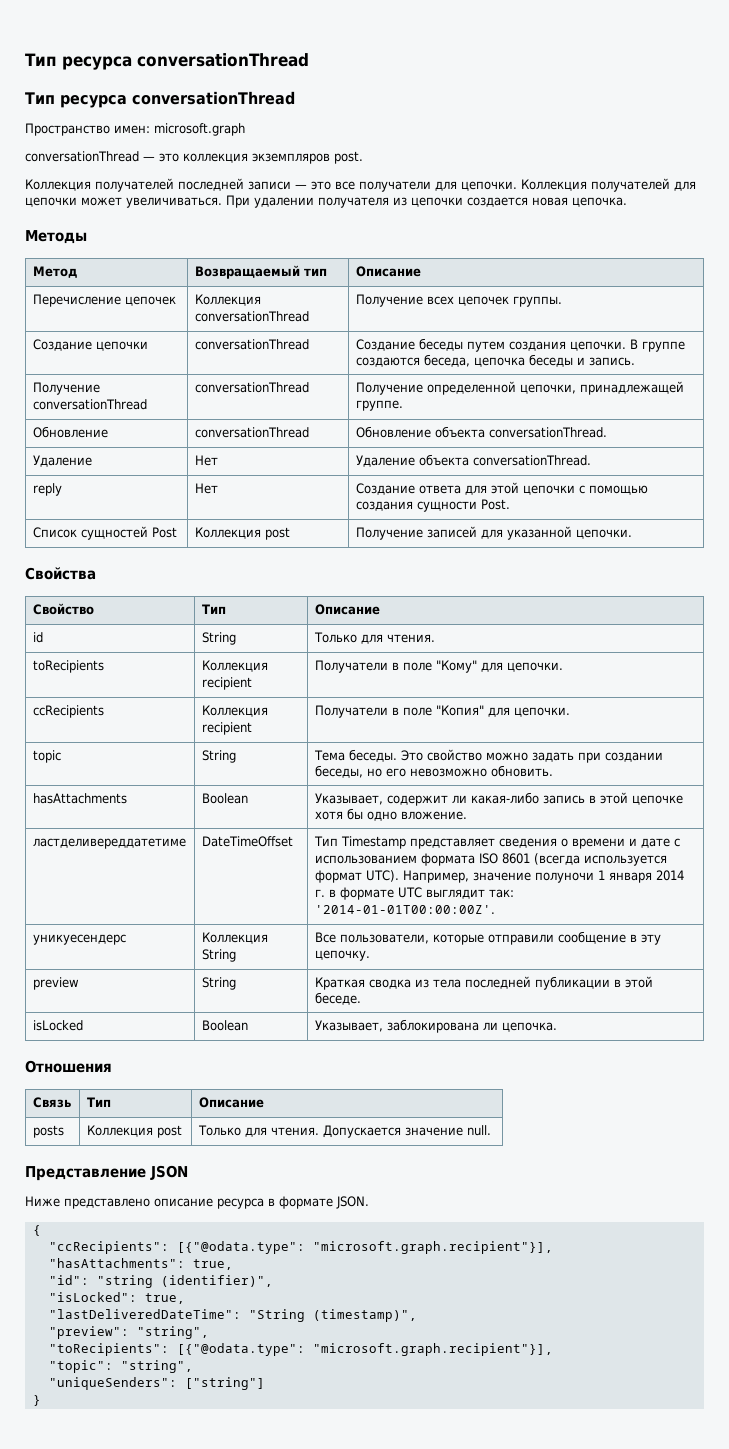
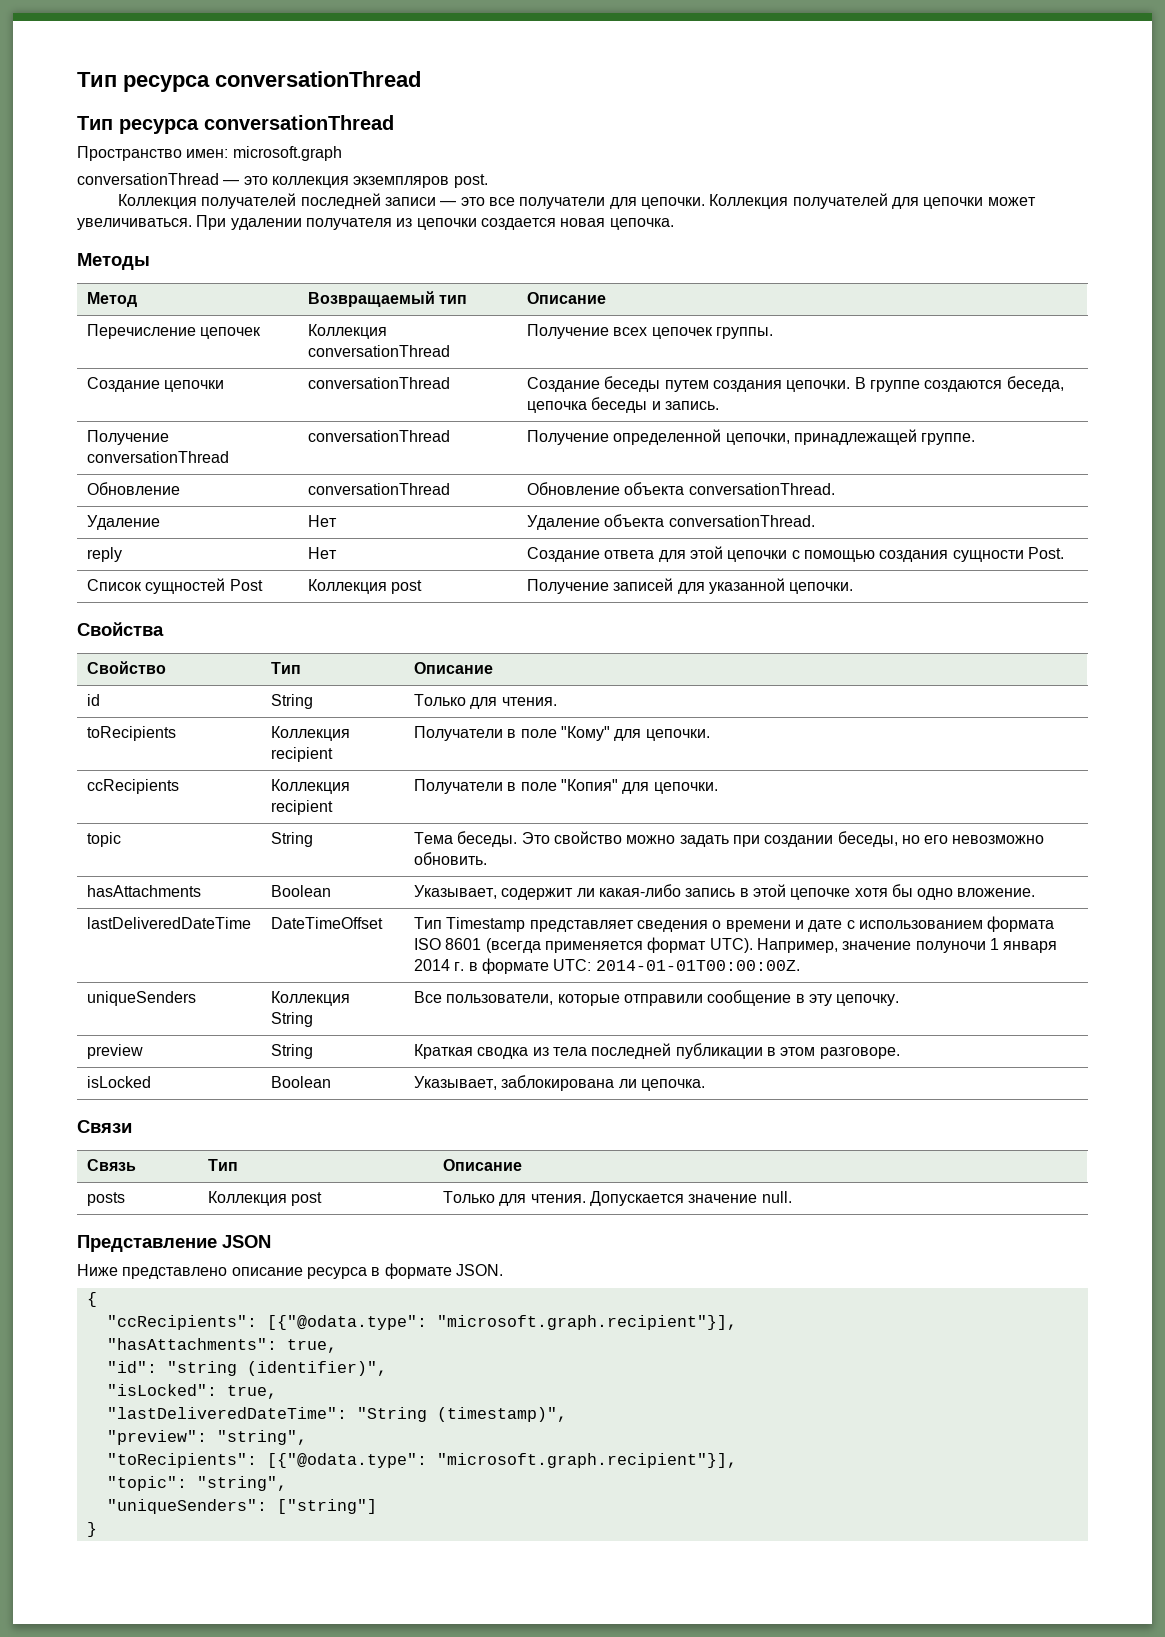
- ластделивереддатетиме | DateTimeOffset | Тип Timestamp представляет сведения о времени и дате с использованием формата ISO 8601 (всегда используется формат UTC). Например, значение полуночи 1 января 2014 г. в формате UTC выглядит так: '2014-01-01T00:00:00Z'.
- уникуесендерс | Коллекция String | Все пользователи, которые отправили сообщение в эту цепочку.
+ lastDeliveredDateTime | DateTimeOffset | Тип Timestamp представляет сведения о времени и дате с использованием формата ISO 8601 (всегда применяется формат UTC). Например, значение полуночи 1 января 2014 г. в формате UTC: 2014-01-01T00:00:00Z.
+ uniqueSenders | Коллекция String | Все пользователи, которые отправили сообщение в эту цепочку.
- preview | String | Краткая сводка из тела последней публикации в этой беседе.
+ preview | String | Краткая сводка из тела последней публикации в этом разговоре.
- Отношения
+ Связи

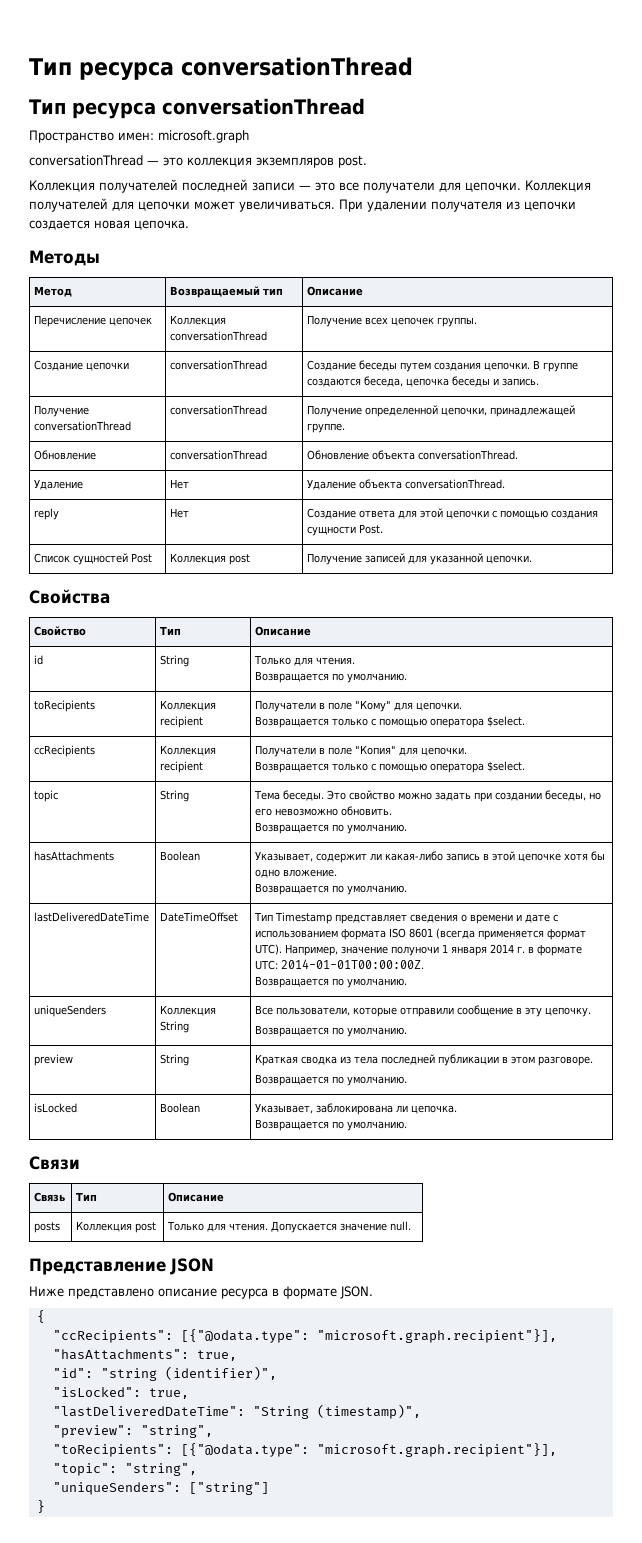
  id | String | Только для чтения.
+ Возвращается по умолчанию.
  toRecipients | Коллекция recipient | Получатели в поле "Кому" для цепочки.
+ Возвращается только с помощью оператора $select.
  ccRecipients | Коллекция recipient | Получатели в поле "Копия" для цепочки.
+ Возвращается только с помощью оператора $select.
  topic | String | Тема беседы. Это свойство можно задать при создании беседы, но его невозможно обновить.
+ Возвращается по умолчанию.
  hasAttachments | Boolean | Указывает, содержит ли какая-либо запись в этой цепочке хотя бы одно вложение.
+ Возвращается по умолчанию.
  lastDeliveredDateTime | DateTimeOffset | Тип Timestamp представляет сведения о времени и дате с использованием формата ISO 8601 (всегда применяется формат UTC). Например, значение полуночи 1 января 2014 г. в формате UTC: 2014-01-01T00:00:00Z.
+ Возвращается по умолчанию.
  uniqueSenders | Коллекция String | Все пользователи, которые отправили сообщение в эту цепочку.
+ Возвращается по умолчанию.
  preview | String | Краткая сводка из тела последней публикации в этом разговоре.
+ Возвращается по умолчанию.
  isLocked | Boolean | Указывает, заблокирована ли цепочка.
+ Возвращается по умолчанию.

